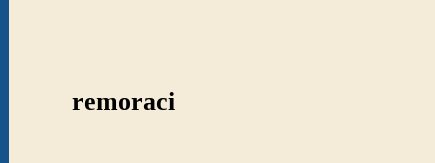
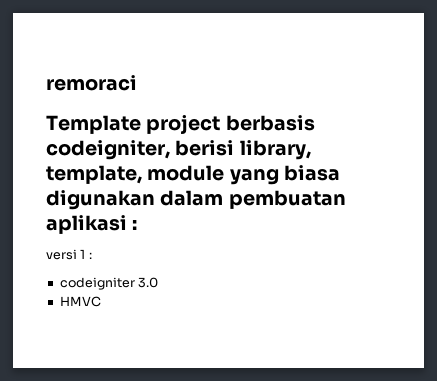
+ Template project berbasis codeigniter, berisi library, template, module yang biasa digunakan dalam pembuatan aplikasi :
+ versi 1 :
+ codeigniter 3.0
+ HMVC

